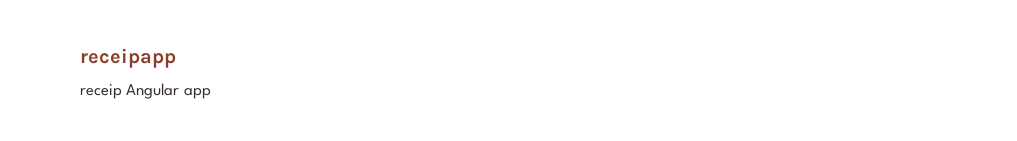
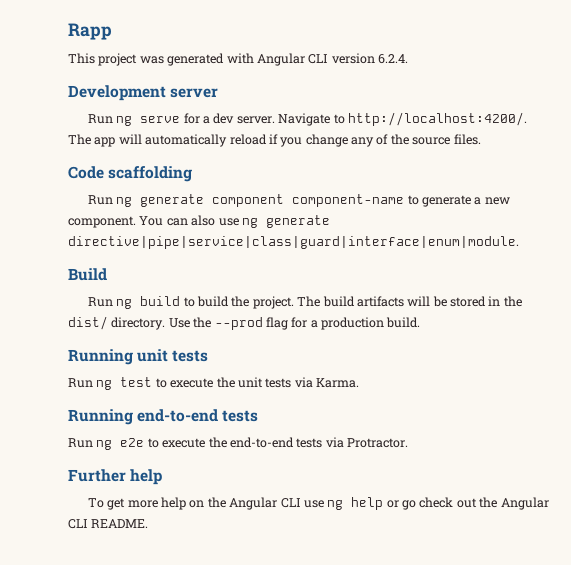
- receipapp
- receip Angular app
+ Rapp
+ This project was generated with Angular CLI version 6.2.4.
+ Development server
+ Run ng serve for a dev server. Navigate to http://localhost:4200/. The app will automatically reload if you change any of the source files.
+ Code scaffolding
+ Run ng generate component component-name to generate a new component. You can also use ng generate directive|pipe|service|class|guard|interface|enum|module.
+ Build
+ Run ng build to build the project. The build artifacts will be stored in the dist/ directory. Use the --prod flag for a production build.
+ Running unit tests
+ Run ng test to execute the unit tests via Karma.
+ Running end-to-end tests
+ Run ng e2e to execute the end-to-end tests via Protractor.
+ Further help
+ To get more help on the Angular CLI use ng help or go check out the Angular CLI README.

